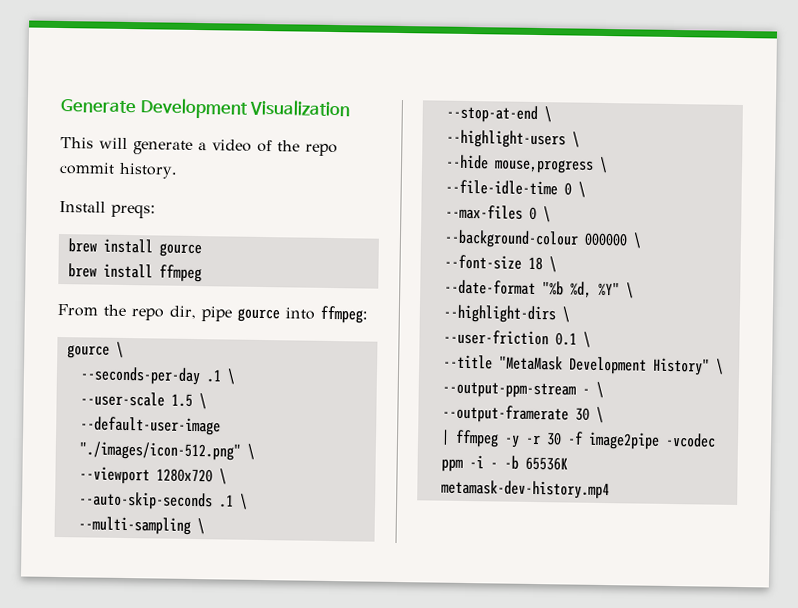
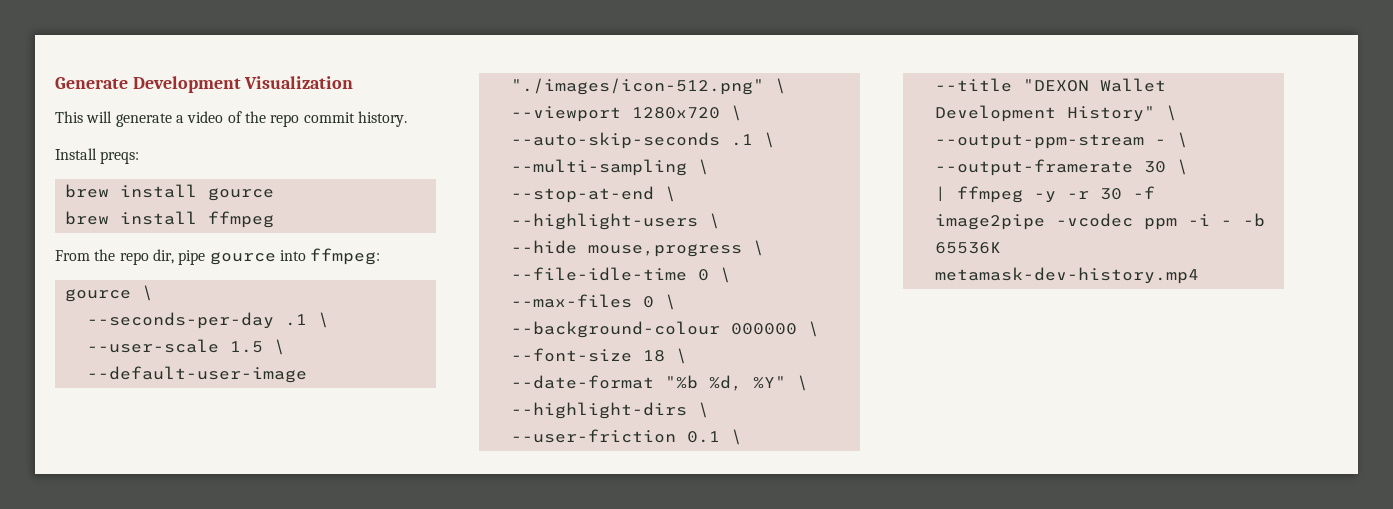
- --title "MetaMask Development History" \
+ --title "DEXON Wallet Development History" \

